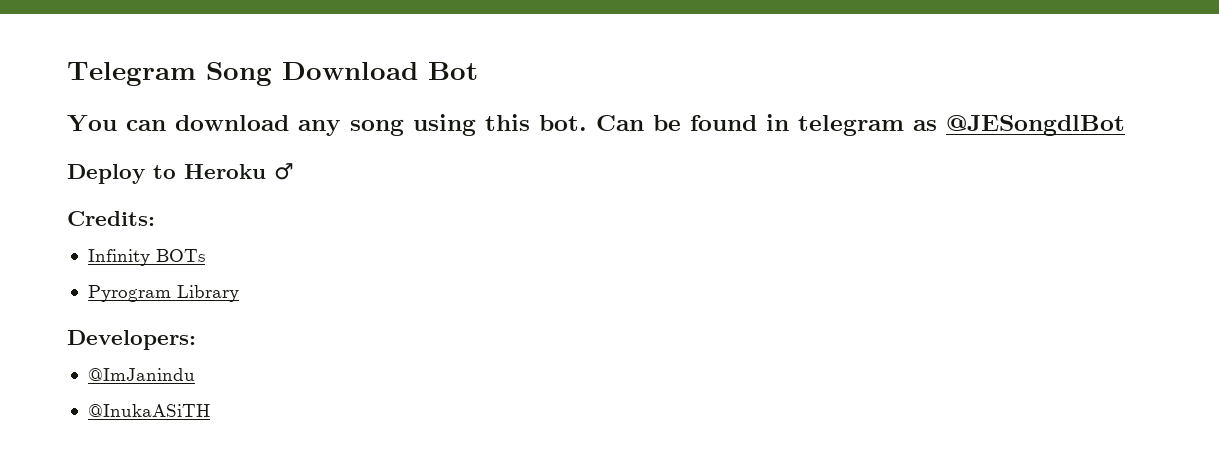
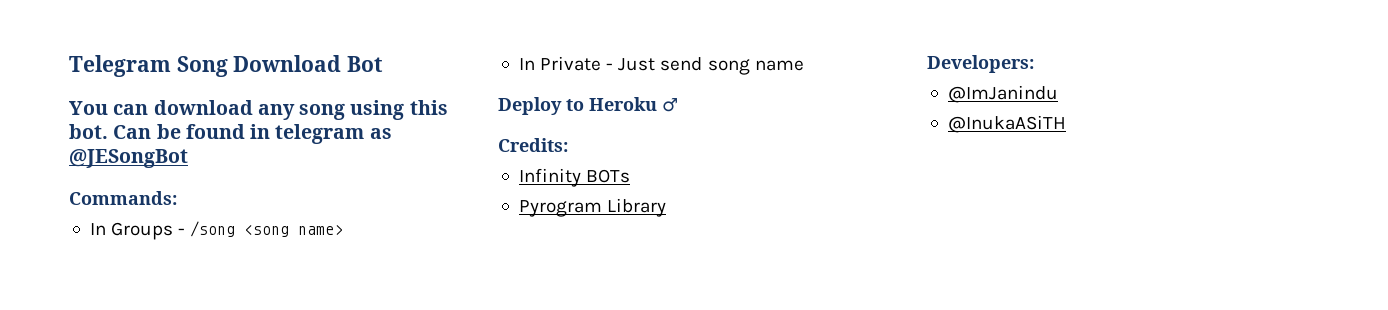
- Can be found in telegram as @JESongdlBot
+ Can be found in telegram as @JESongBot
+ Commands:
+ In Groups - /song <song name>
+ In Private - Just send song name

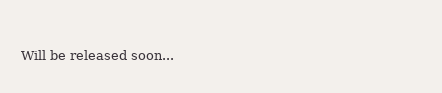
- Telegram Song Download Bot
- You can download any song using this bot. Can be found in telegram as @JESongBot
- Commands:
- In Groups - /song <song name>
- In Private - Just send song name
- Deploy to Heroku ♂
- Credits:
- Infinity BOTs
- Pyrogram Library
- Developers:
- @ImJanindu
- @InukaASiTH
+ Will be released soon...

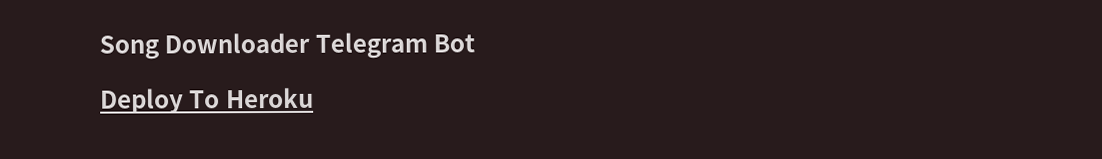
- Will be released soon...
+ Song Downloader Telegram Bot
+ Deploy To Heroku

